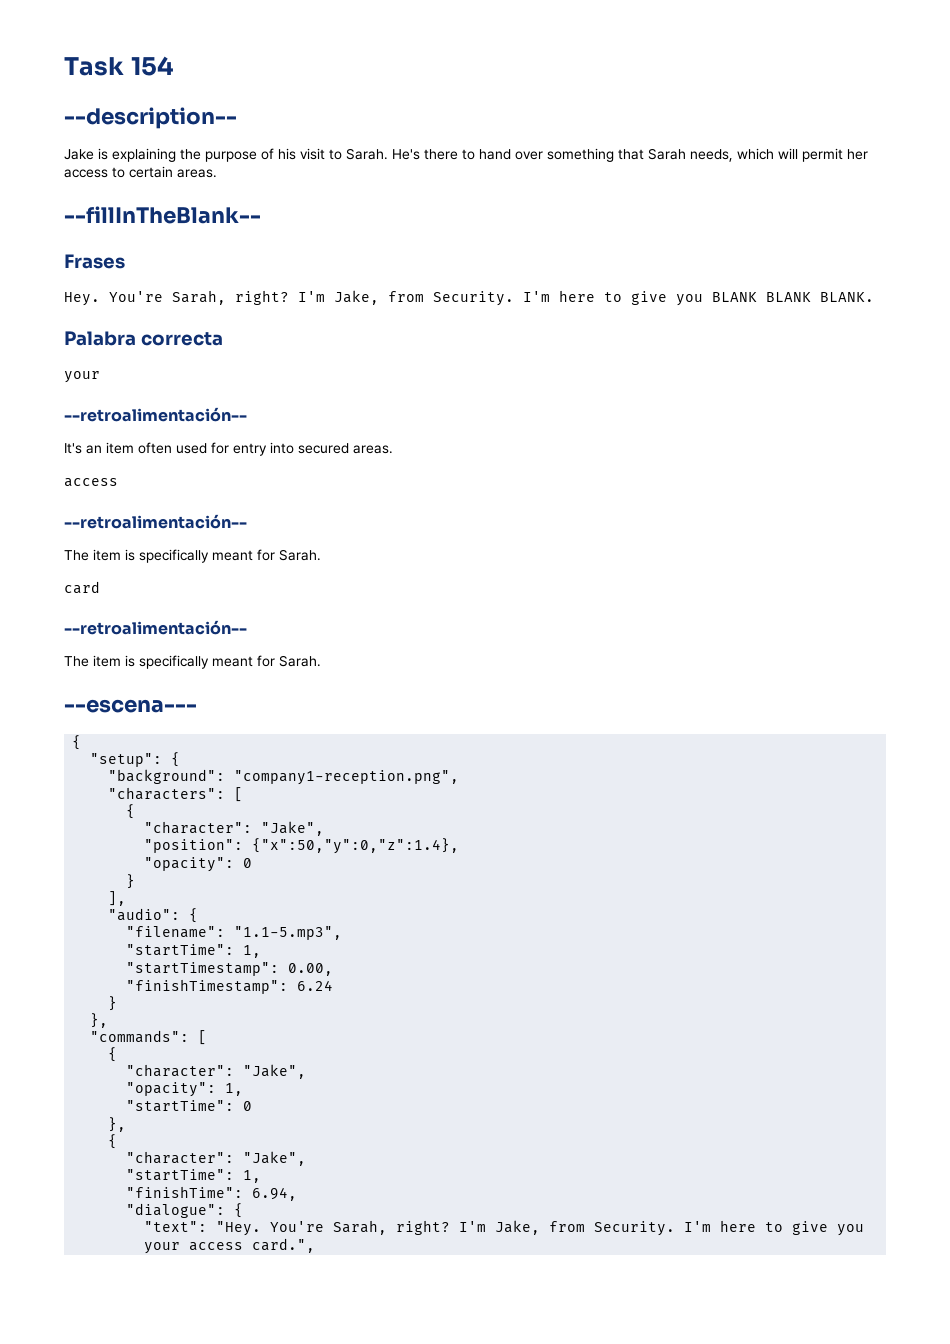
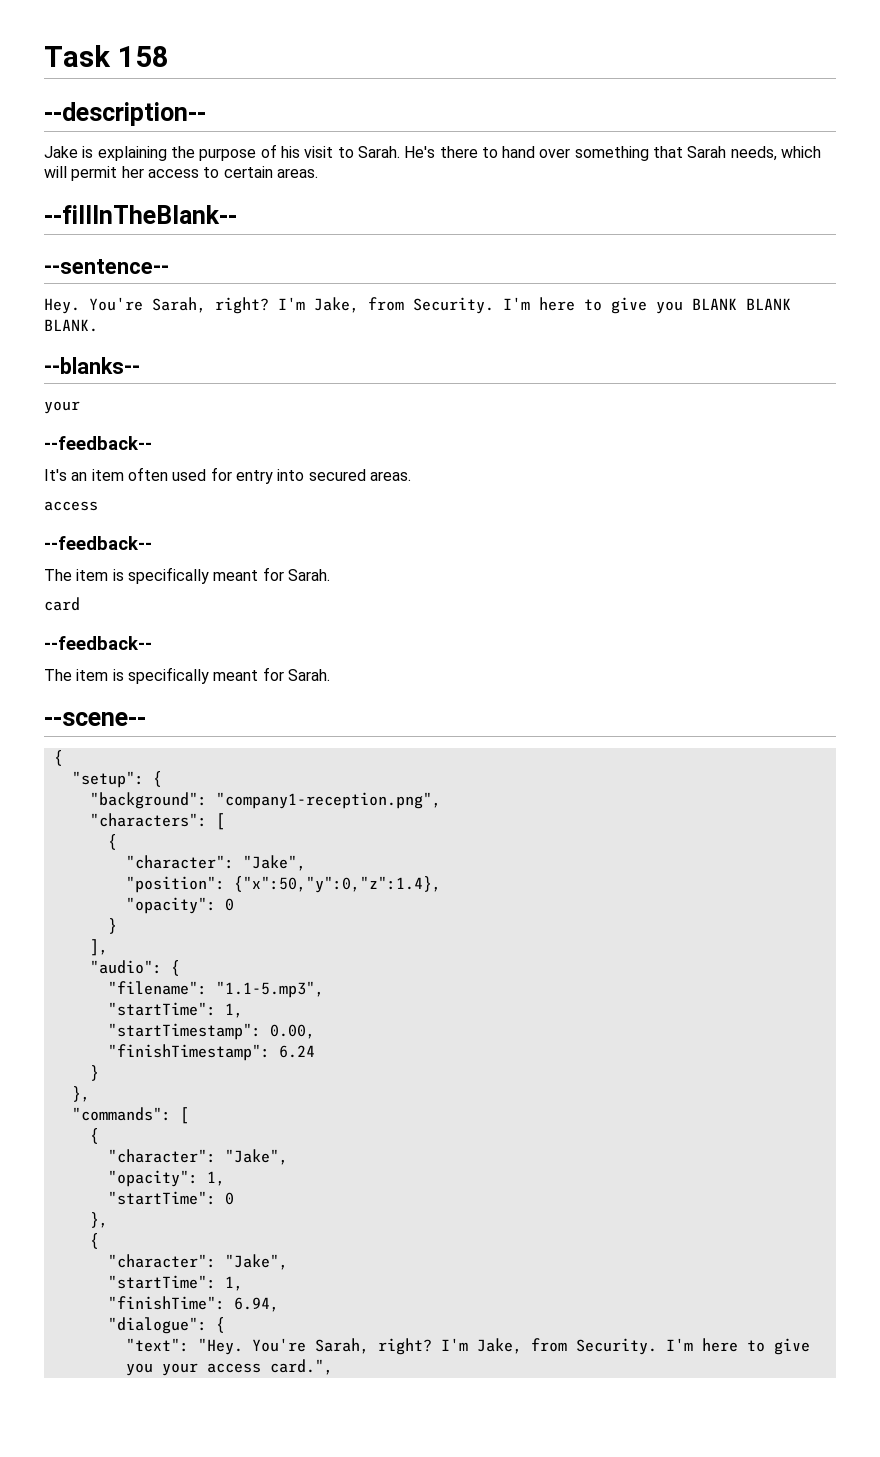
- Task 154
+ Task 158
- Frases
+ --sentence--
- Palabra correcta
+ --blanks--
  your
- --retroalimentación--
+ --feedback--
  It's an item often used for entry into secured areas.
  access
- --retroalimentación--
+ --feedback--
  card
- --retroalimentación--
+ --feedback--
  The item is specifically meant for Sarah.
- --escena---
+ --scene--

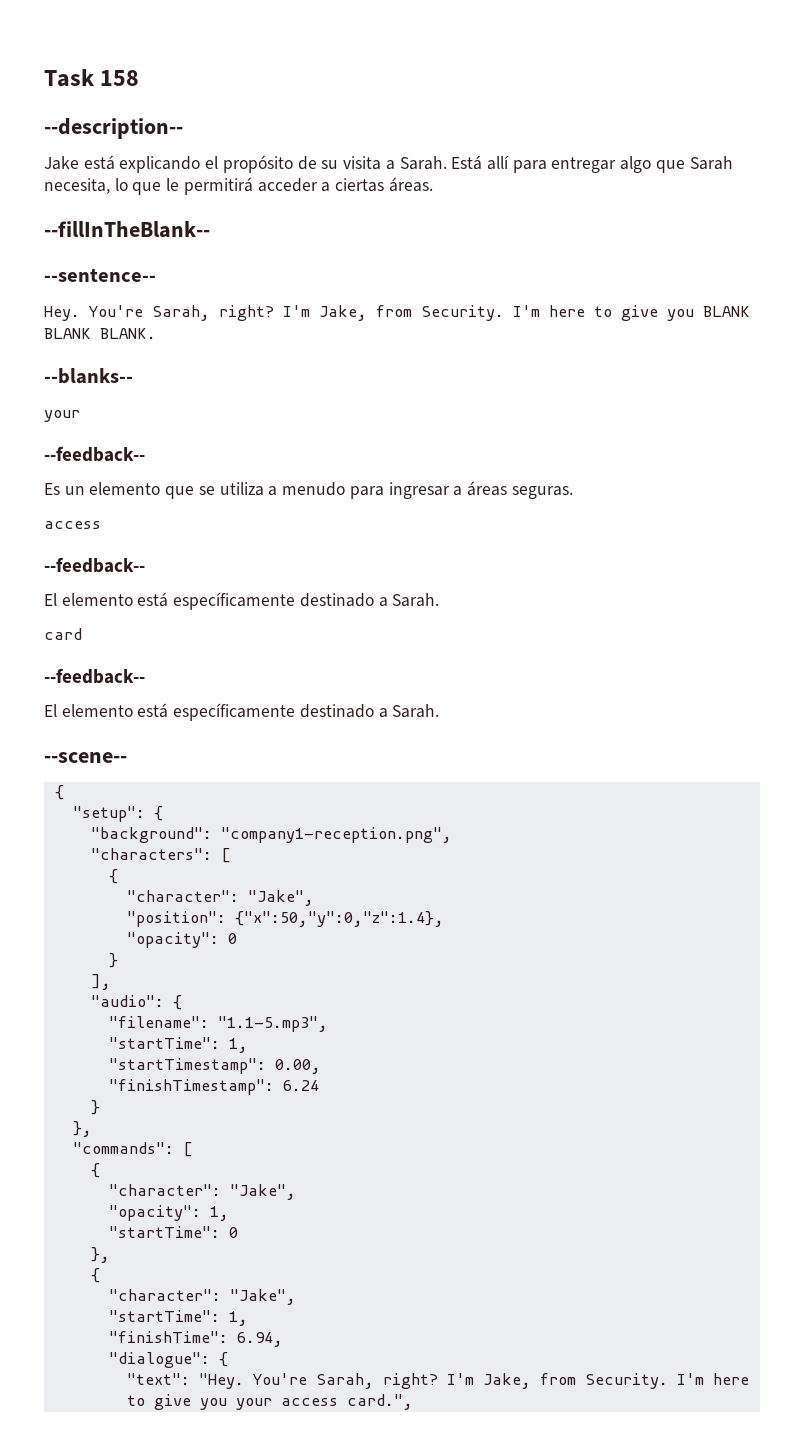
- Jake is explaining the purpose of his visit to Sarah. He's there to hand over something that Sarah needs, which will permit her access to certain areas.
+ Jake está explicando el propósito de su visita a Sarah. Está allí para entregar algo que Sarah necesita, lo que le permitirá acceder a ciertas áreas.
- It's an item often used for entry into secured areas.
+ Es un elemento que se utiliza a menudo para ingresar a áreas seguras.
  access
  --feedback--
- The item is specifically meant for Sarah.
+ El elemento está específicamente destinado a Sarah.
  card
  --feedback--
- The item is specifically meant for Sarah.
+ El elemento está específicamente destinado a Sarah.

